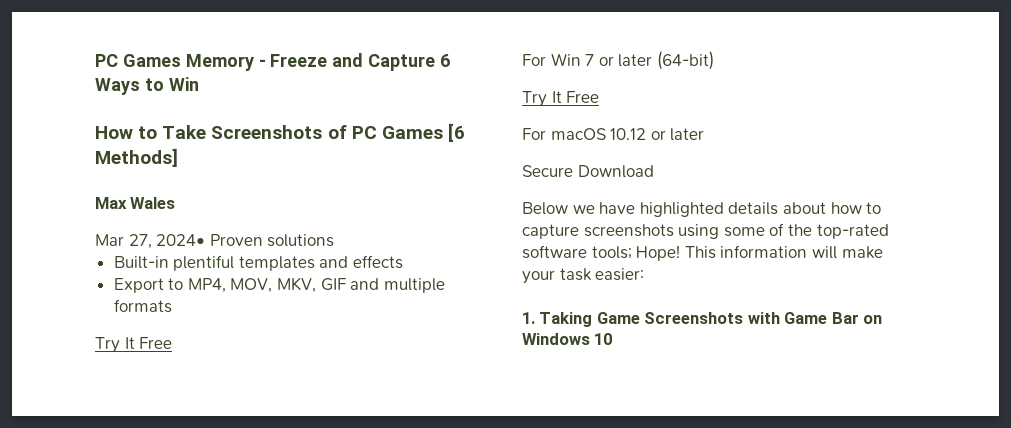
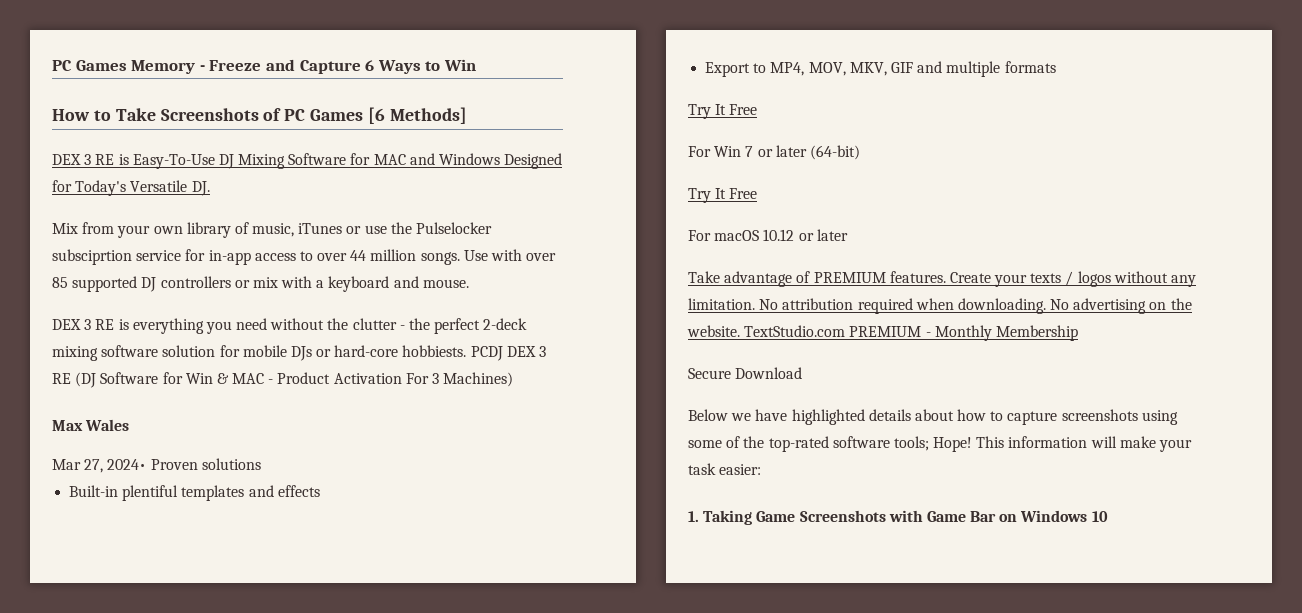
+ DEX 3 RE is Easy-To-Use DJ Mixing Software for MAC and Windows Designed for Today's Versatile DJ.
+ Mix from your own library of music, iTunes or use the Pulselocker subsciprtion service for in-app access to over 44 million songs. Use with over 85 supported DJ controllers or mix with a keyboard and mouse.
+ DEX 3 RE is everything you need without the clutter - the perfect 2-deck mixing software solution for mobile DJs or hard-core hobbiests. PCDJ DEX 3 RE (DJ Software for Win & MAC - Product Activation For 3 Machines)
+ Take advantage of PREMIUM features. Create your texts / logos without any limitation. No attribution required when downloading. No advertising on the website. TextStudio.com PREMIUM - Monthly Membership

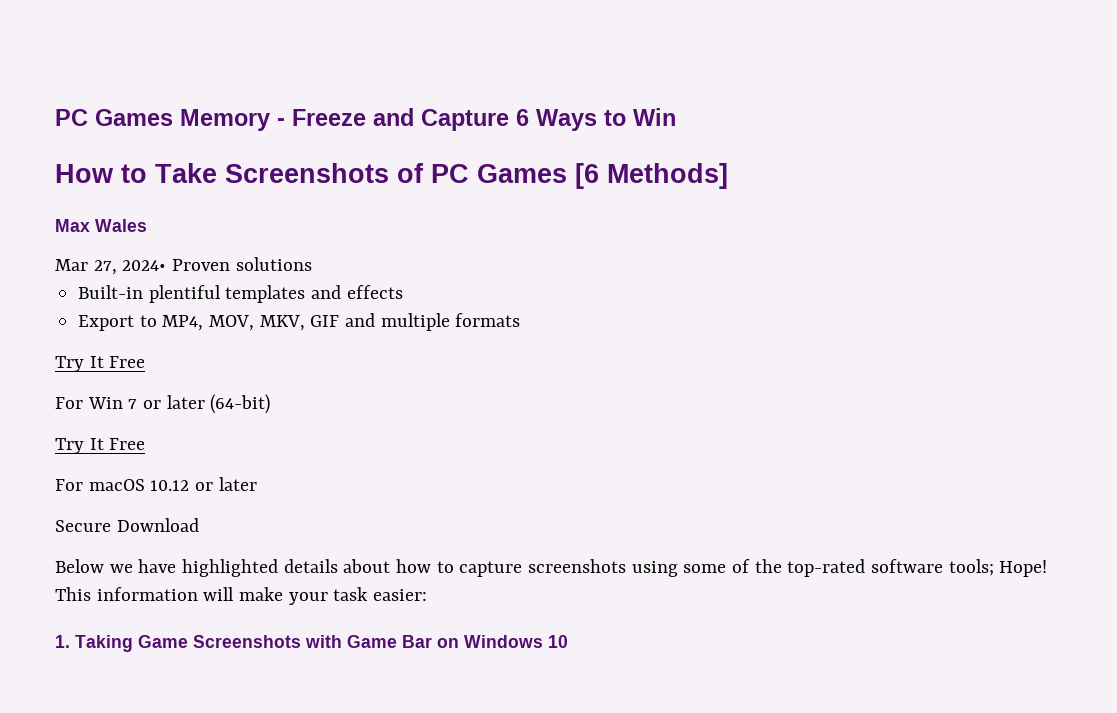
- DEX 3 RE is Easy-To-Use DJ Mixing Software for MAC and Windows Designed for Today's Versatile DJ.
- Mix from your own library of music, iTunes or use the Pulselocker subsciprtion service for in-app access to over 44 million songs. Use with over 85 supported DJ controllers or mix with a keyboard and mouse.
- DEX 3 RE is everything you need without the clutter - the perfect 2-deck mixing software solution for mobile DJs or hard-core hobbiests. PCDJ DEX 3 RE (DJ Software for Win & MAC - Product Activation For 3 Machines)
- Take advantage of PREMIUM features. Create your texts / logos without any limitation. No attribution required when downloading. No advertising on the website. TextStudio.com PREMIUM - Monthly Membership

